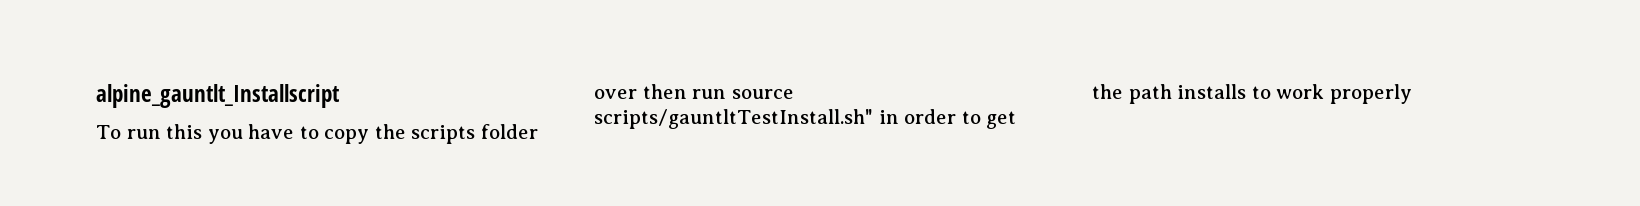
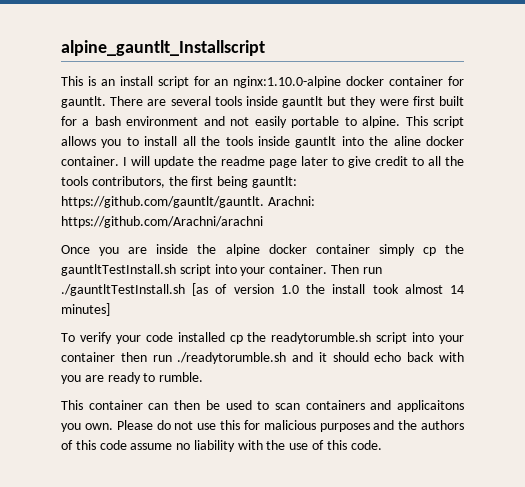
- To run this you have to copy the scripts folder over then run source scripts/gauntltTestInstall.sh" in order to get the path installs to work properly
+ This is an install script for an nginx:1.10.0-alpine docker container for gauntlt. There are several tools inside gauntlt but they were first built for a bash environment and not easily portable to alpine. This script allows you to install all the tools inside gauntlt into the aline docker container. I will update the readme page later to give credit to all the tools contributors, the first being gauntlt: https://github.com/gauntlt/gauntlt. Arachni: https://github.com/Arachni/arachni
+ Once you are inside the alpine docker container simply cp the gauntltTestInstall.sh script into your container. Then run ./gauntltTestInstall.sh [as of version 1.0 the install took almost 14 minutes]
+ To verify your code installed cp the readytorumble.sh script into your container then run ./readytorumble.sh and it should echo back with you are ready to rumble.
+ This container can then be used to scan containers and applicaitons you own. Please do not use this for malicious purposes and the authors of this code assume no liability with the use of this code.

